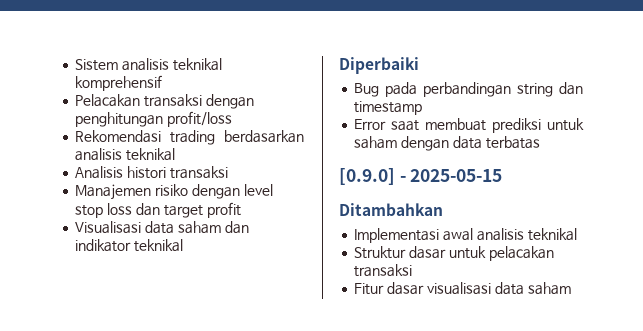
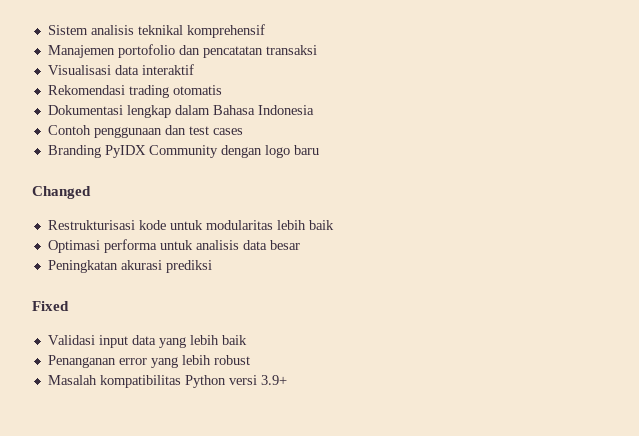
- Pelacakan transaksi dengan penghitungan profit/loss
- Rekomendasi trading berdasarkan analisis teknikal
- Analisis histori transaksi
- Manajemen risiko dengan level stop loss dan target profit
- Visualisasi data saham dan indikator teknikal
- Diperbaiki
- Bug pada perbandingan string dan timestamp
- Error saat membuat prediksi untuk saham dengan data terbatas
- [0.9.0] - 2025-05-15
- Ditambahkan
- Implementasi awal analisis teknikal
- Struktur dasar untuk pelacakan transaksi
- Fitur dasar visualisasi data saham
+ Manajemen portofolio dan pencatatan transaksi
+ Visualisasi data interaktif
+ Rekomendasi trading otomatis
+ Dokumentasi lengkap dalam Bahasa Indonesia
+ Contoh penggunaan dan test cases
+ Branding PyIDX Community dengan logo baru
+ Changed
+ Restrukturisasi kode untuk modularitas lebih baik
+ Optimasi performa untuk analisis data besar
+ Peningkatan akurasi prediksi
+ Fixed
+ Validasi input data yang lebih baik
+ Penanganan error yang lebih robust
+ Masalah kompatibilitas Python versi 3.9+

